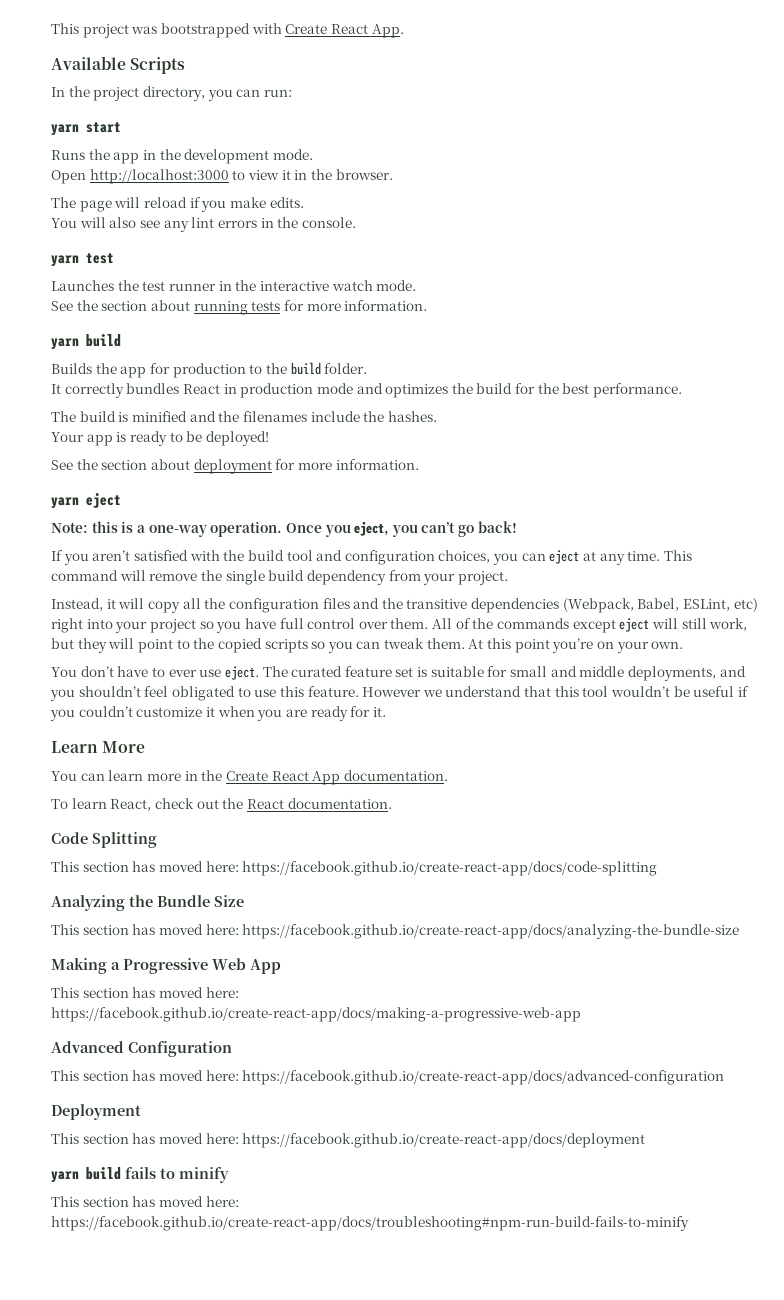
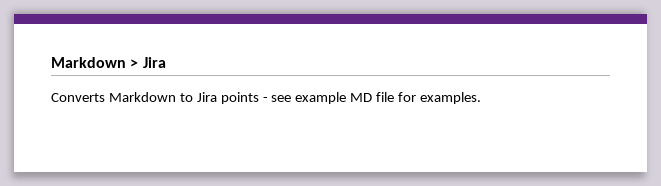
- This project was bootstrapped with Create React App.
- Available Scripts
- In the project directory, you can run:
- yarn start
- Runs the app in the development mode.
- Open http://localhost:3000 to view it in the browser.
- The page will reload if you make edits.
- You will also see any lint errors in the console.
- yarn test
- Launches the test runner in the interactive watch mode.
- See the section about running tests for more information.
- yarn build
- Builds the app for production to the build folder.
- It correctly bundles React in production mode and optimizes the build for the best performance.
- The build is minified and the filenames include the hashes.
- Your app is ready to be deployed!
- See the section about deployment for more information.
- yarn eject
- Note: this is a one-way operation. Once you eject, you can’t go back!
- If you aren’t satisfied with the build tool and configuration choices, you can eject at any time. This command will remove the single build dependency from your project.
- Instead, it will copy all the configuration files and the transitive dependencies (Webpack, Babel, ESLint, etc) right into your project so you have full control over them. All of the commands except eject will still work, but they will point to the copied scripts so you can tweak them. At this point you’re on your own.
- You don’t have to ever use eject. The curated feature set is suitable for small and middle deployments, and you shouldn’t feel obligated to use this feature. However we understand that this tool wouldn’t be useful if you couldn’t customize it when you are ready for it.
- Learn More
- You can learn more in the Create React App documentation.
- To learn React, check out the React documentation.
- Code Splitting
- This section has moved here: https://facebook.github.io/create-react-app/docs/code-splitting
- Analyzing the Bundle Size
- This section has moved here: https://facebook.github.io/create-react-app/docs/analyzing-the-bundle-size
- Making a Progressive Web App
- This section has moved here: https://facebook.github.io/create-react-app/docs/making-a-progressive-web-app
- Advanced Configuration
- This section has moved here: https://facebook.github.io/create-react-app/docs/advanced-configuration
- Deployment
- This section has moved here: https://facebook.github.io/create-react-app/docs/deployment
- yarn build fails to minify
- This section has moved here: https://facebook.github.io/create-react-app/docs/troubleshooting#npm-run-build-fails-to-minify
+ Markdown > Jira
+ Converts Markdown to Jira points - see example MD file for examples.

